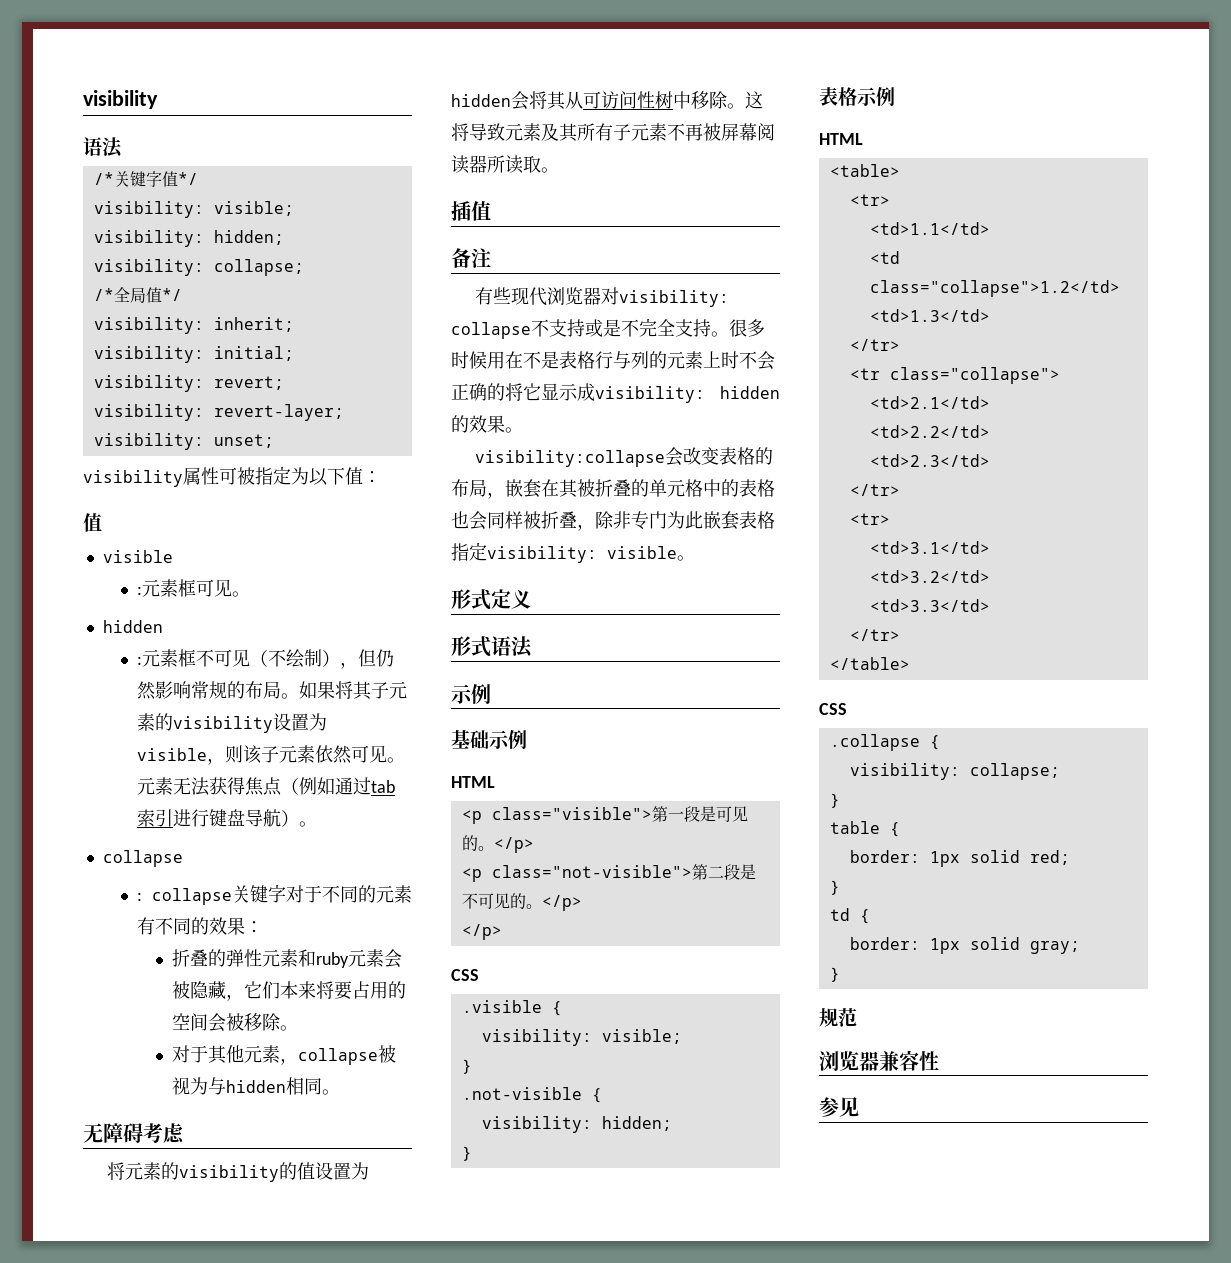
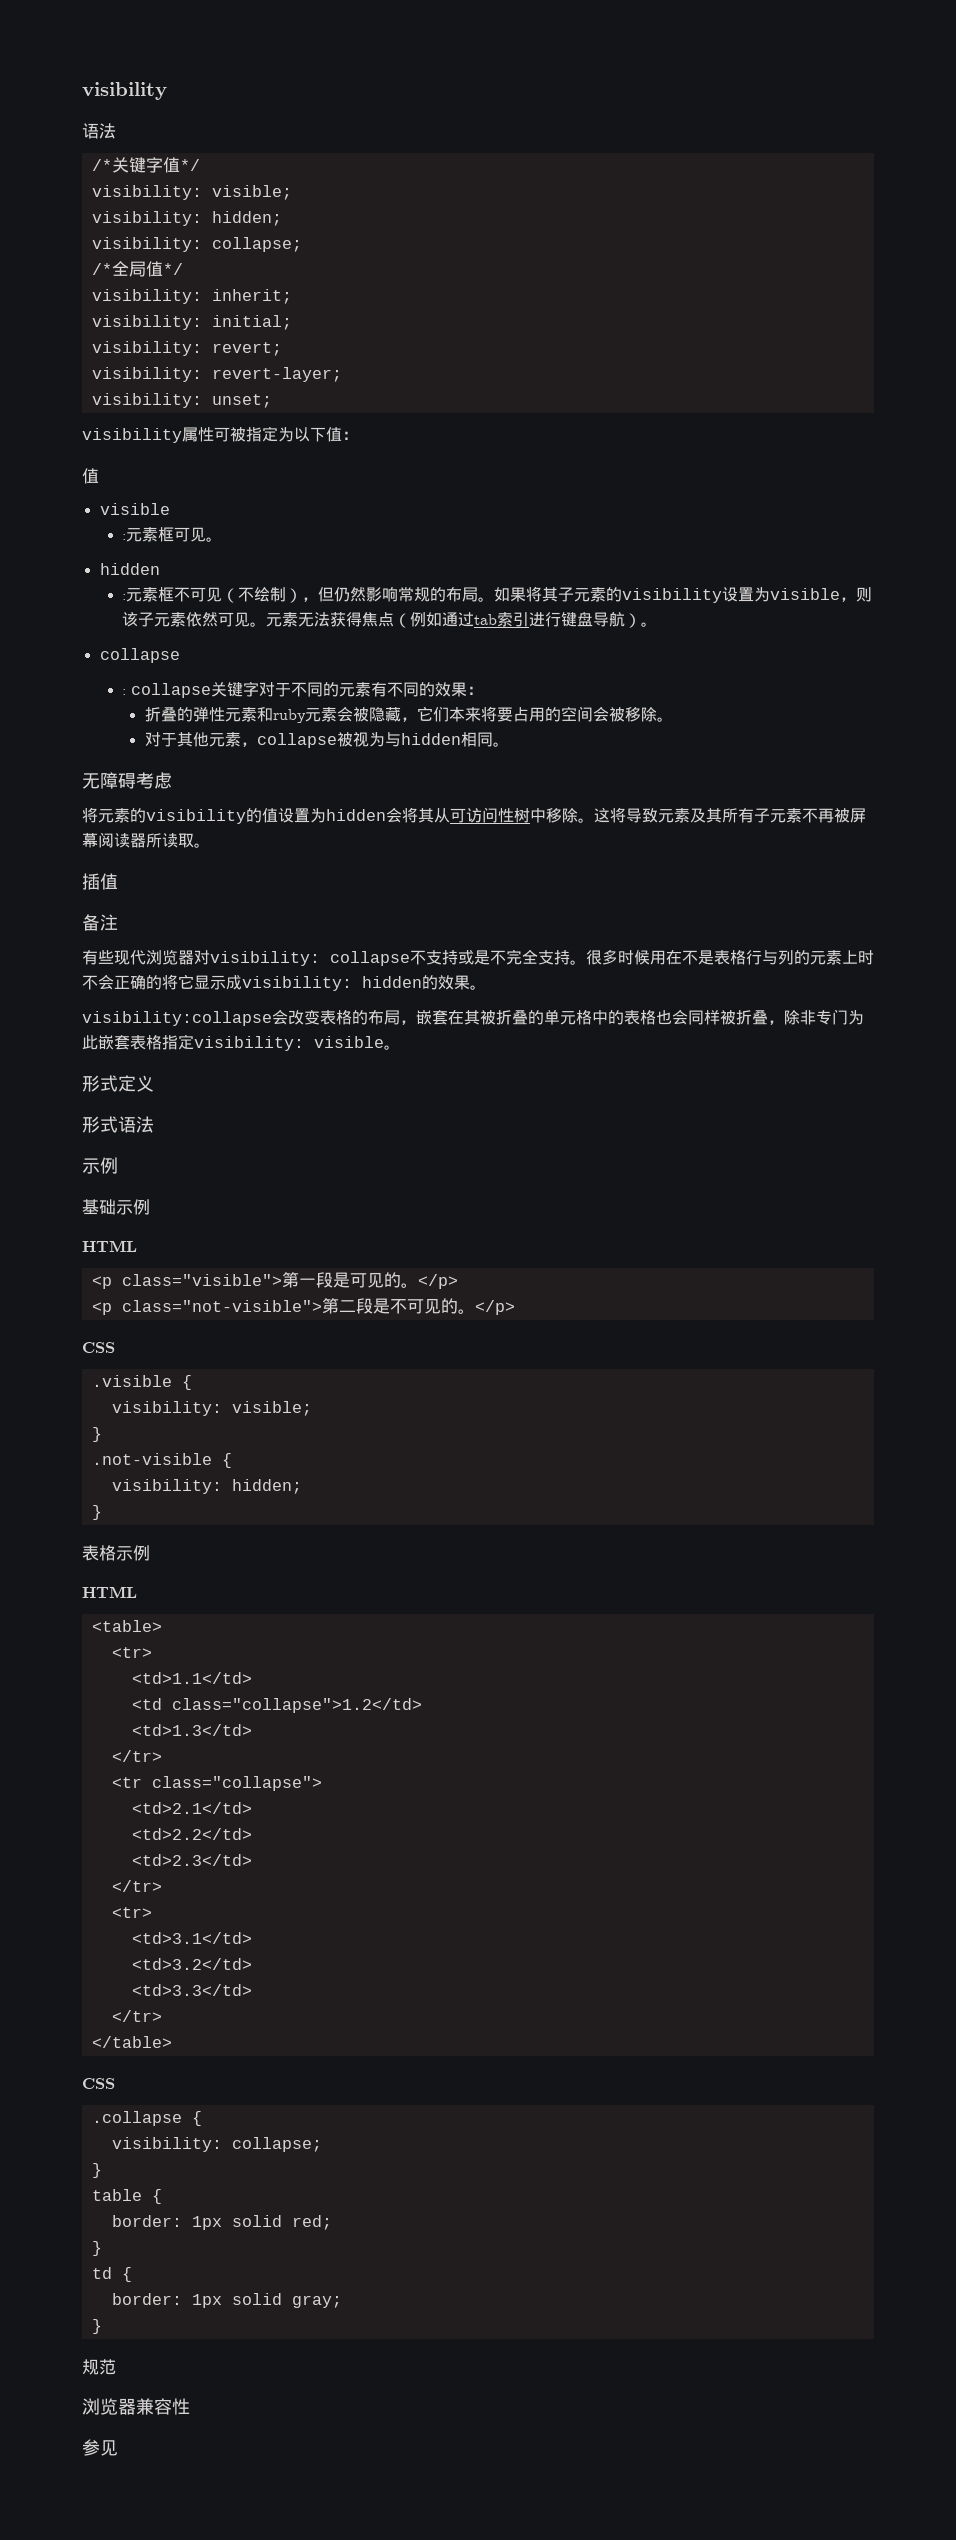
  <p class="not-visible">第二段是不可见的。</p>
- </p>

